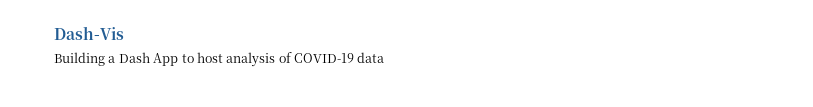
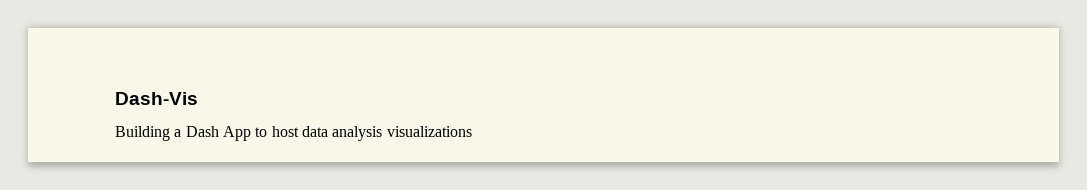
- Building a Dash App to host analysis of COVID-19 data
+ Building a Dash App to host data analysis visualizations

